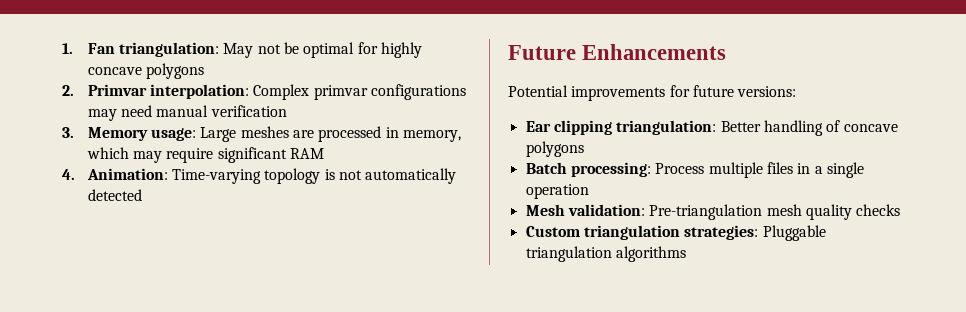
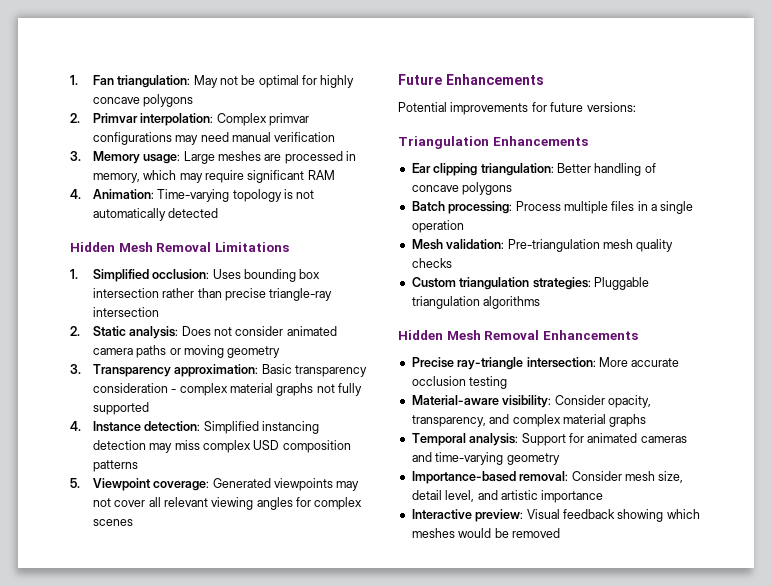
+ Hidden Mesh Removal Limitations
+ 1. Simplified occlusion: Uses bounding box intersection rather than precise triangle-ray intersection
+ 2. Static analysis: Does not consider animated camera paths or moving geometry
+ 3. Transparency approximation: Basic transparency consideration - complex material graphs not fully supported
+ 4. Instance detection: Simplified instancing detection may miss complex USD composition patterns
+ 5. Viewpoint coverage: Generated viewpoints may not cover all relevant viewing angles for complex scenes
+ Triangulation Enhancements
+ Hidden Mesh Removal Enhancements
+ Precise ray-triangle intersection: More accurate occlusion testing
+ Material-aware visibility: Consider opacity, transparency, and complex material graphs
+ Temporal analysis: Support for animated cameras and time-varying geometry
+ Importance-based removal: Consider mesh size, detail level, and artistic importance
+ Interactive preview: Visual feedback showing which meshes would be removed

